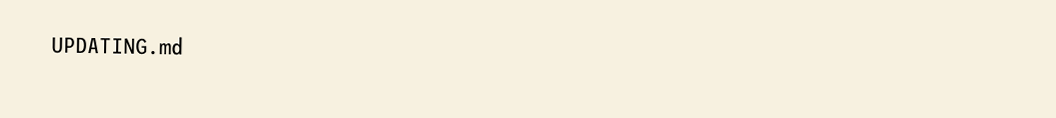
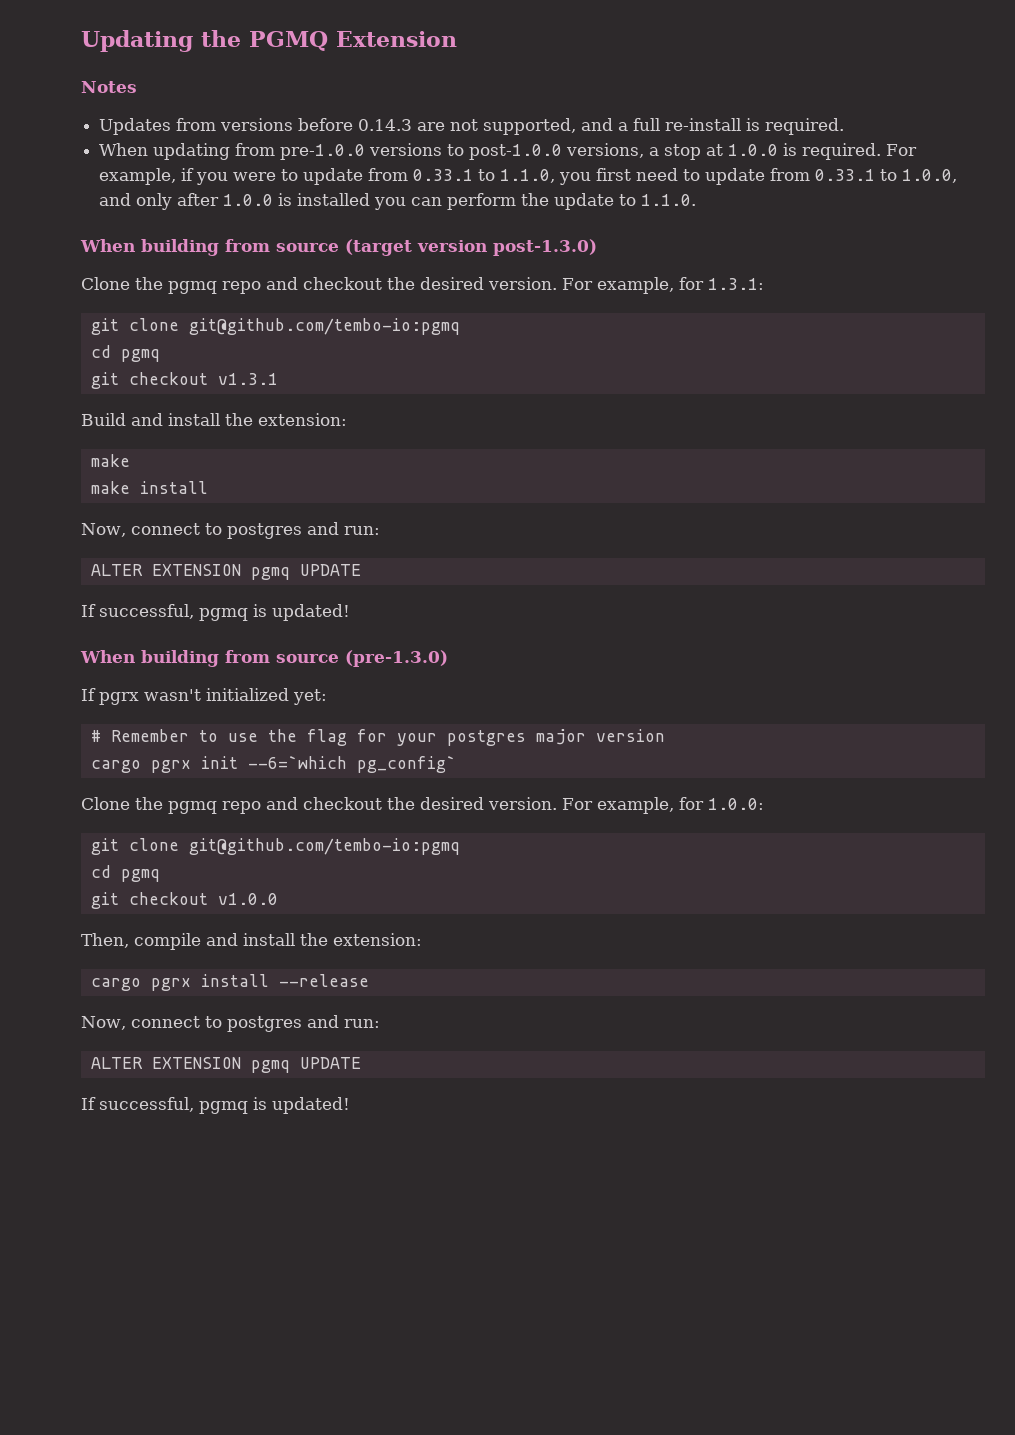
- UPDATING.md
+ Updating the PGMQ Extension
+ Notes
+ Updates from versions before 0.14.3 are not supported, and a full re-install is required.
+ When updating from pre-1.0.0 versions to post-1.0.0 versions, a stop at 1.0.0 is required. For example, if you were to update from 0.33.1 to 1.1.0, you first need to update from 0.33.1 to 1.0.0, and only after 1.0.0 is installed you can perform the update to 1.1.0.
+ When building from source (target version post-1.3.0)
+ Clone the pgmq repo and checkout the desired version. For example, for 1.3.1:
+ git clone git@github.com/tembo-io:pgmq
+ cd pgmq
+ git checkout v1.3.1
+ Build and install the extension:
+ make
+ make install
+ Now, connect to postgres and run:
+ ALTER EXTENSION pgmq UPDATE
+ If successful, pgmq is updated!
+ When building from source (pre-1.3.0)
+ If pgrx wasn't initialized yet:
+ # Remember to use the flag for your postgres major version
+ cargo pgrx init --6=`which pg_config`
+ Clone the pgmq repo and checkout the desired version. For example, for 1.0.0:
+ git clone git@github.com/tembo-io:pgmq
+ cd pgmq
+ git checkout v1.0.0
+ Then, compile and install the extension:
+ cargo pgrx install --release
+ Now, connect to postgres and run:
+ ALTER EXTENSION pgmq UPDATE
+ If successful, pgmq is updated!

